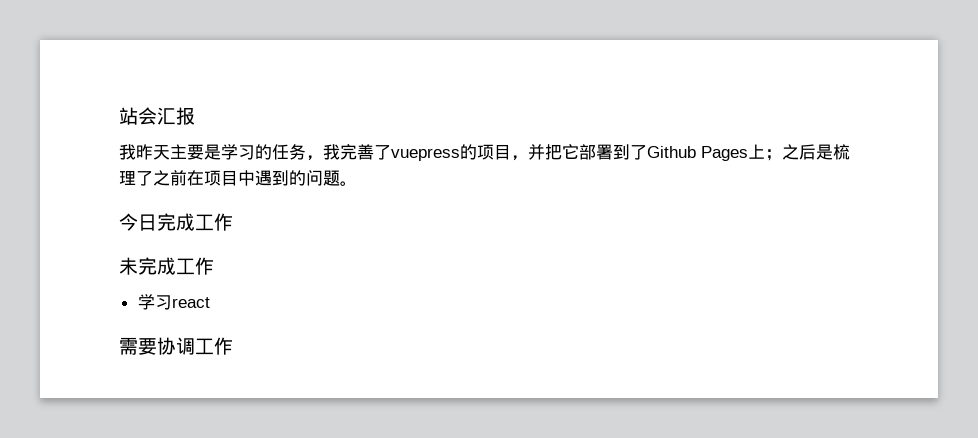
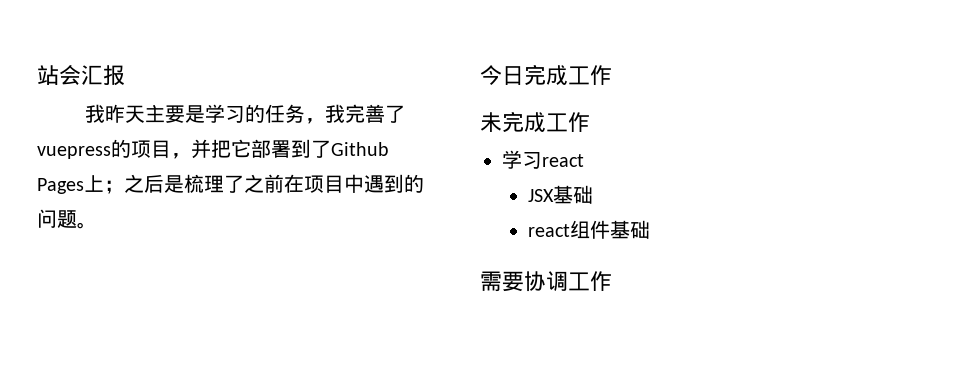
+ JSX基础
+ react组件基础

